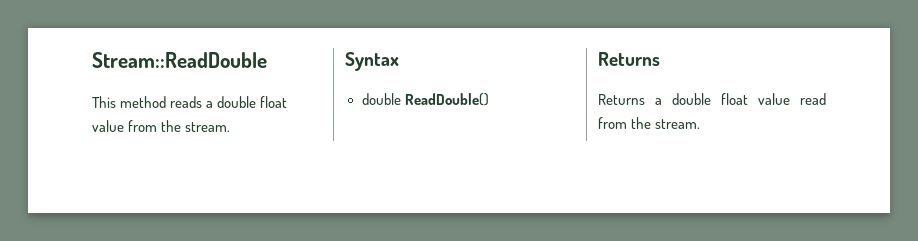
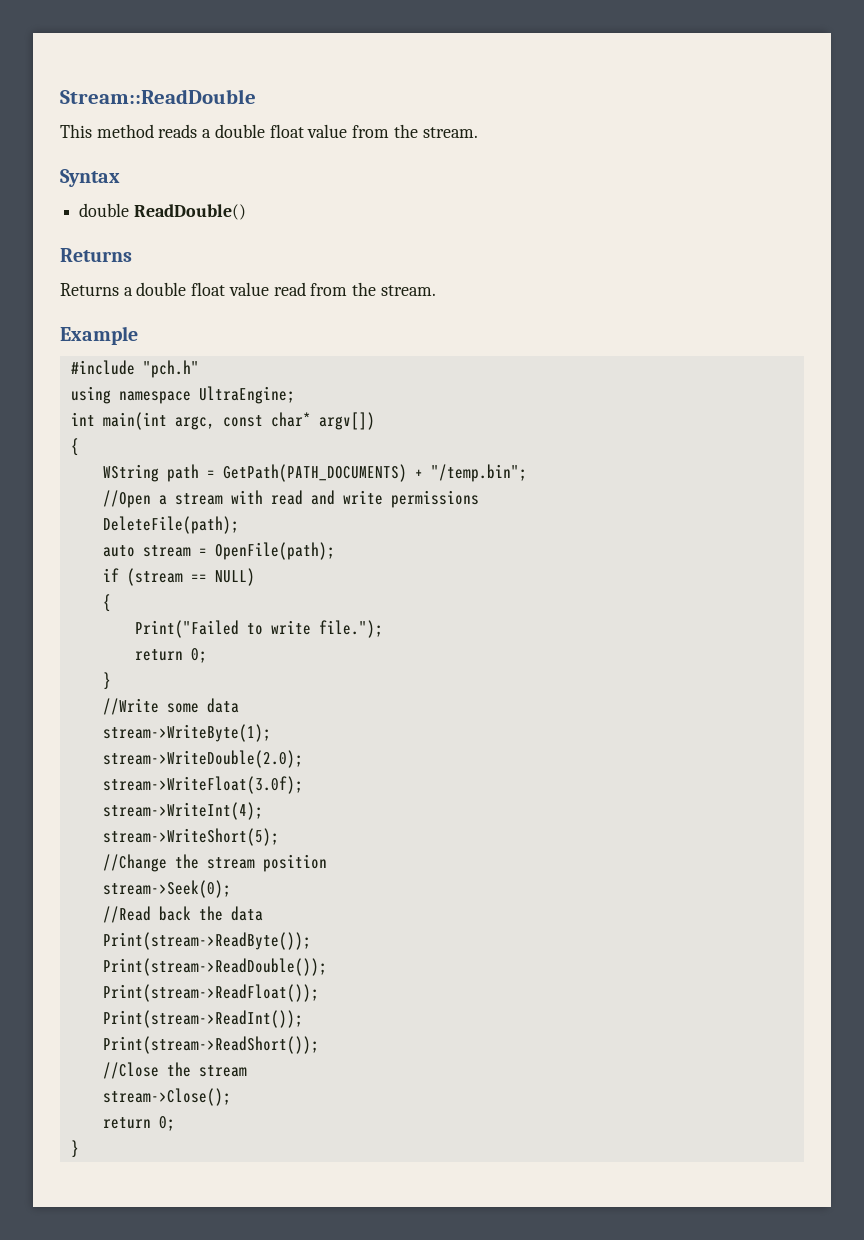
+ Example
+ #include "pch.h"
+ using namespace UltraEngine;
+ int main(int argc, const char* argv[])
+ {
+ WString path = GetPath(PATH_DOCUMENTS) + "/temp.bin";
+ //Open a stream with read and write permissions
+ DeleteFile(path);
+ auto stream = OpenFile(path);
+ if (stream == NULL)
+ {
+ Print("Failed to write file.");
+ return 0;
+ }
+ //Write some data
+ stream->WriteByte(1);
+ stream->WriteDouble(2.0);
+ stream->WriteFloat(3.0f);
+ stream->WriteInt(4);
+ stream->WriteShort(5);
+ //Change the stream position
+ stream->Seek(0);
+ //Read back the data
+ Print(stream->ReadByte());
+ Print(stream->ReadDouble());
+ Print(stream->ReadFloat());
+ Print(stream->ReadInt());
+ Print(stream->ReadShort());
+ //Close the stream
+ stream->Close();
+ return 0;
+ }

